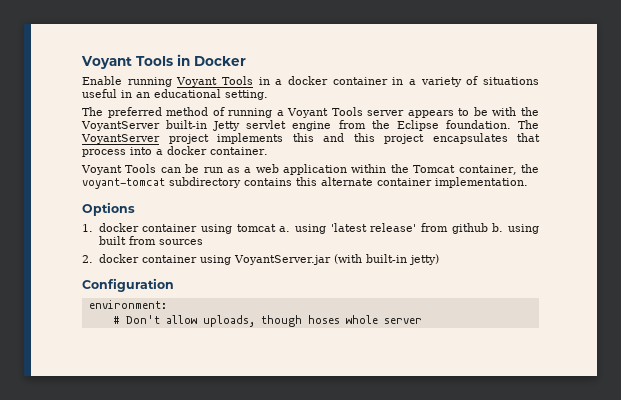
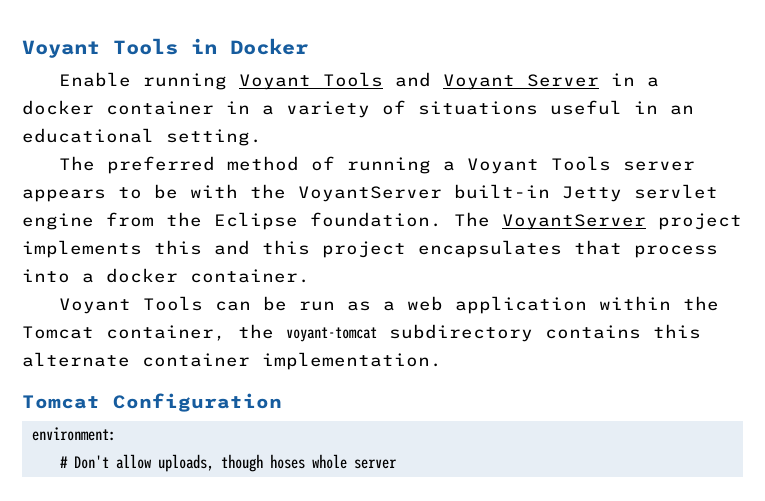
- Enable running Voyant Tools in a docker container in a variety of situations useful in an educational setting.
+ Enable running Voyant Tools and Voyant Server in a docker container in a variety of situations useful in an educational setting.
- Options
- 1. docker container using tomcat a. using 'latest release' from github b. using built from sources
- 2. docker container using VoyantServer.jar (with built-in jetty)
- Configuration
+ Tomcat Configuration

